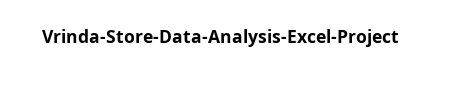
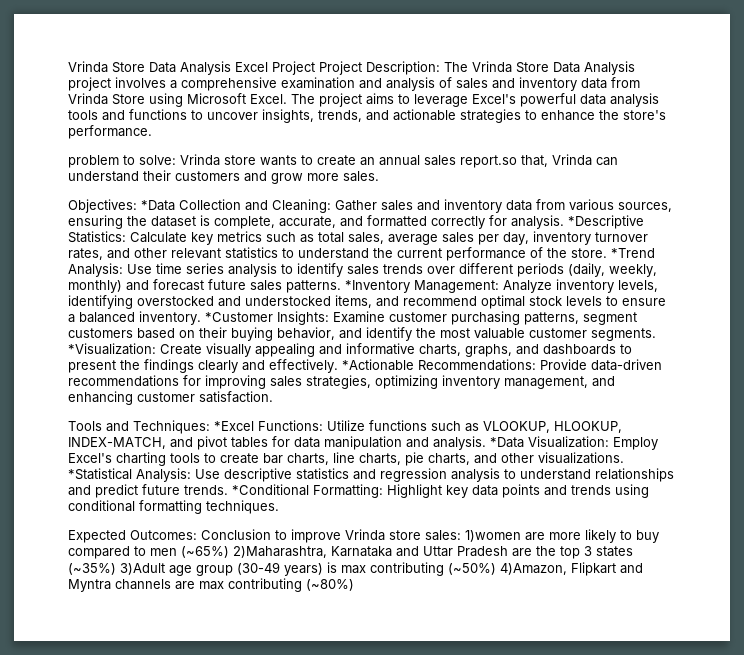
- Vrinda-Store-Data-Analysis-Excel-Project
+ Vrinda Store Data Analysis Excel Project Project Description: The Vrinda Store Data Analysis project involves a comprehensive examination and analysis of sales and inventory data from Vrinda Store using Microsoft Excel. The project aims to leverage Excel's powerful data analysis tools and functions to uncover insights, trends, and actionable strategies to enhance the store's performance.
+ problem to solve: Vrinda store wants to create an annual sales report.so that, Vrinda can understand their customers and grow more sales.
+ Objectives: *Data Collection and Cleaning: Gather sales and inventory data from various sources, ensuring the dataset is complete, accurate, and formatted correctly for analysis. *Descriptive Statistics: Calculate key metrics such as total sales, average sales per day, inventory turnover rates, and other relevant statistics to understand the current performance of the store. *Trend Analysis: Use time series analysis to identify sales trends over different periods (daily, weekly, monthly) and forecast future sales patterns. *Inventory Management: Analyze inventory levels, identifying overstocked and understocked items, and recommend optimal stock levels to ensure a balanced inventory. *Customer Insights: Examine customer purchasing patterns, segment customers based on their buying behavior, and identify the most valuable customer segments. *Visualization: Create visually appealing and informative charts, graphs, and dashboards to present the findings clearly and effectively. *Actionable Recommendations: Provide data-driven recommendations for improving sales strategies, optimizing inventory management, and enhancing customer satisfaction.
+ Tools and Techniques: *Excel Functions: Utilize functions such as VLOOKUP, HLOOKUP, INDEX-MATCH, and pivot tables for data manipulation and analysis. *Data Visualization: Employ Excel's charting tools to create bar charts, line charts, pie charts, and other visualizations. *Statistical Analysis: Use descriptive statistics and regression analysis to understand relationships and predict future trends. *Conditional Formatting: Highlight key data points and trends using conditional formatting techniques.
+ Expected Outcomes: Conclusion to improve Vrinda store sales: 1)women are more likely to buy compared to men (~65%) 2)Maharashtra, Karnataka and Uttar Pradesh are the top 3 states (~35%) 3)Adult age group (30-49 years) is max contributing (~50%) 4)Amazon, Flipkart and Myntra channels are max contributing (~80%)

